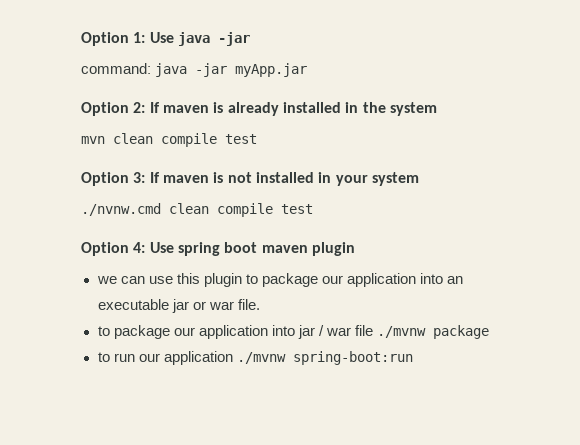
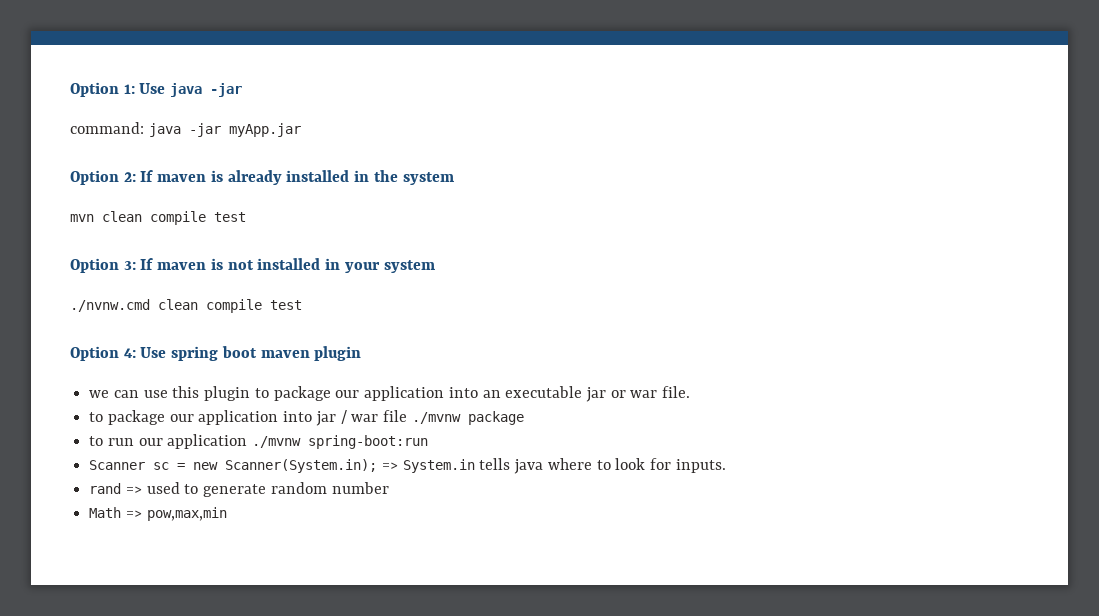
+ Scanner sc = new Scanner(System.in); => System.in tells java where to look for inputs.
+ rand => used to generate random number
+ Math => pow,max,min

